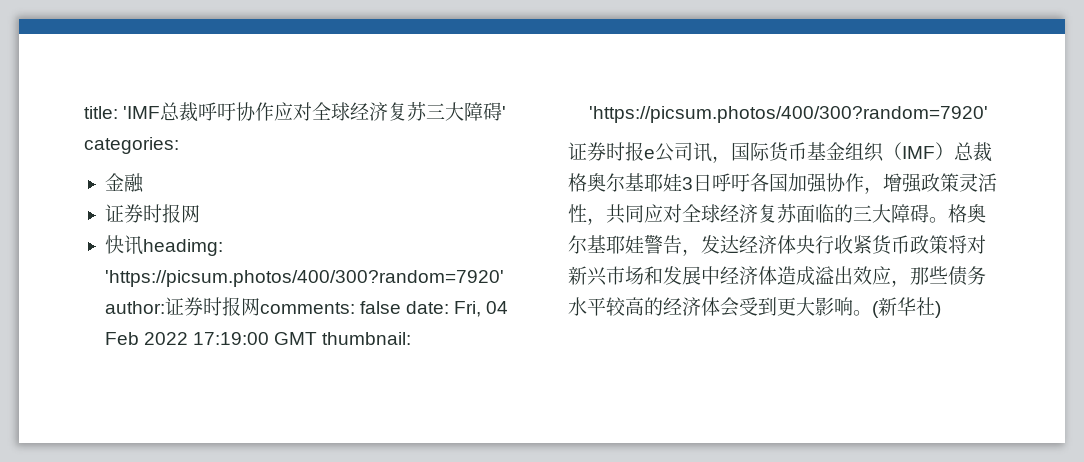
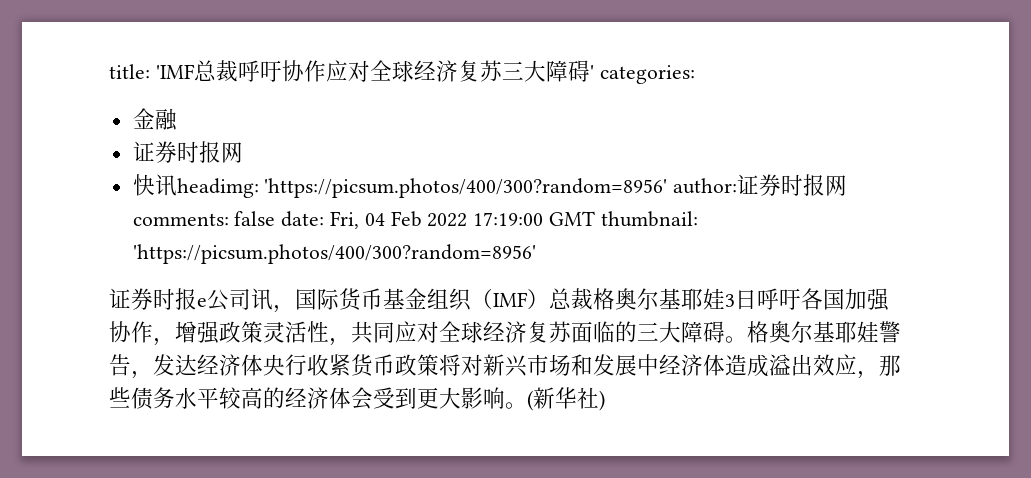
- 快讯headimg: 'https://picsum.photos/400/300?random=7920' author:证券时报网comments: false date: Fri, 04 Feb 2022 17:19:00 GMT thumbnail: 'https://picsum.photos/400/300?random=7920'
+ 快讯headimg: 'https://picsum.photos/400/300?random=8956' author:证券时报网comments: false date: Fri, 04 Feb 2022 17:19:00 GMT thumbnail: 'https://picsum.photos/400/300?random=8956'

